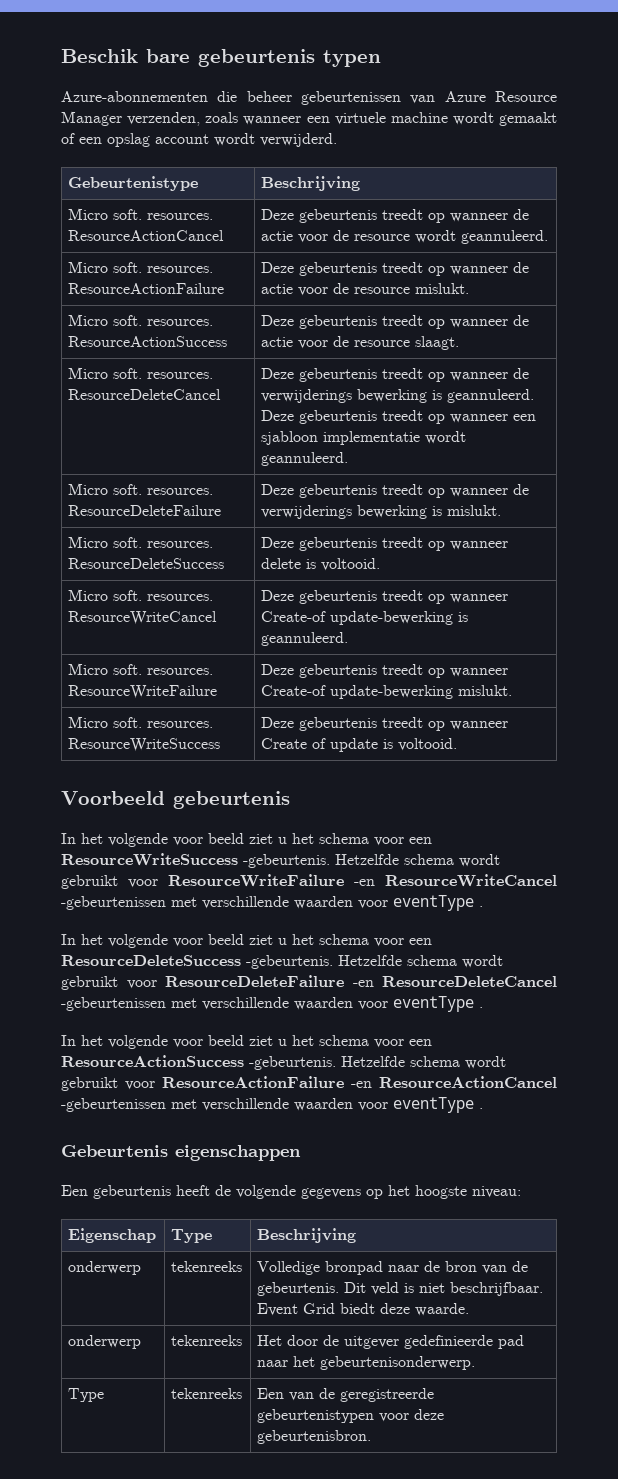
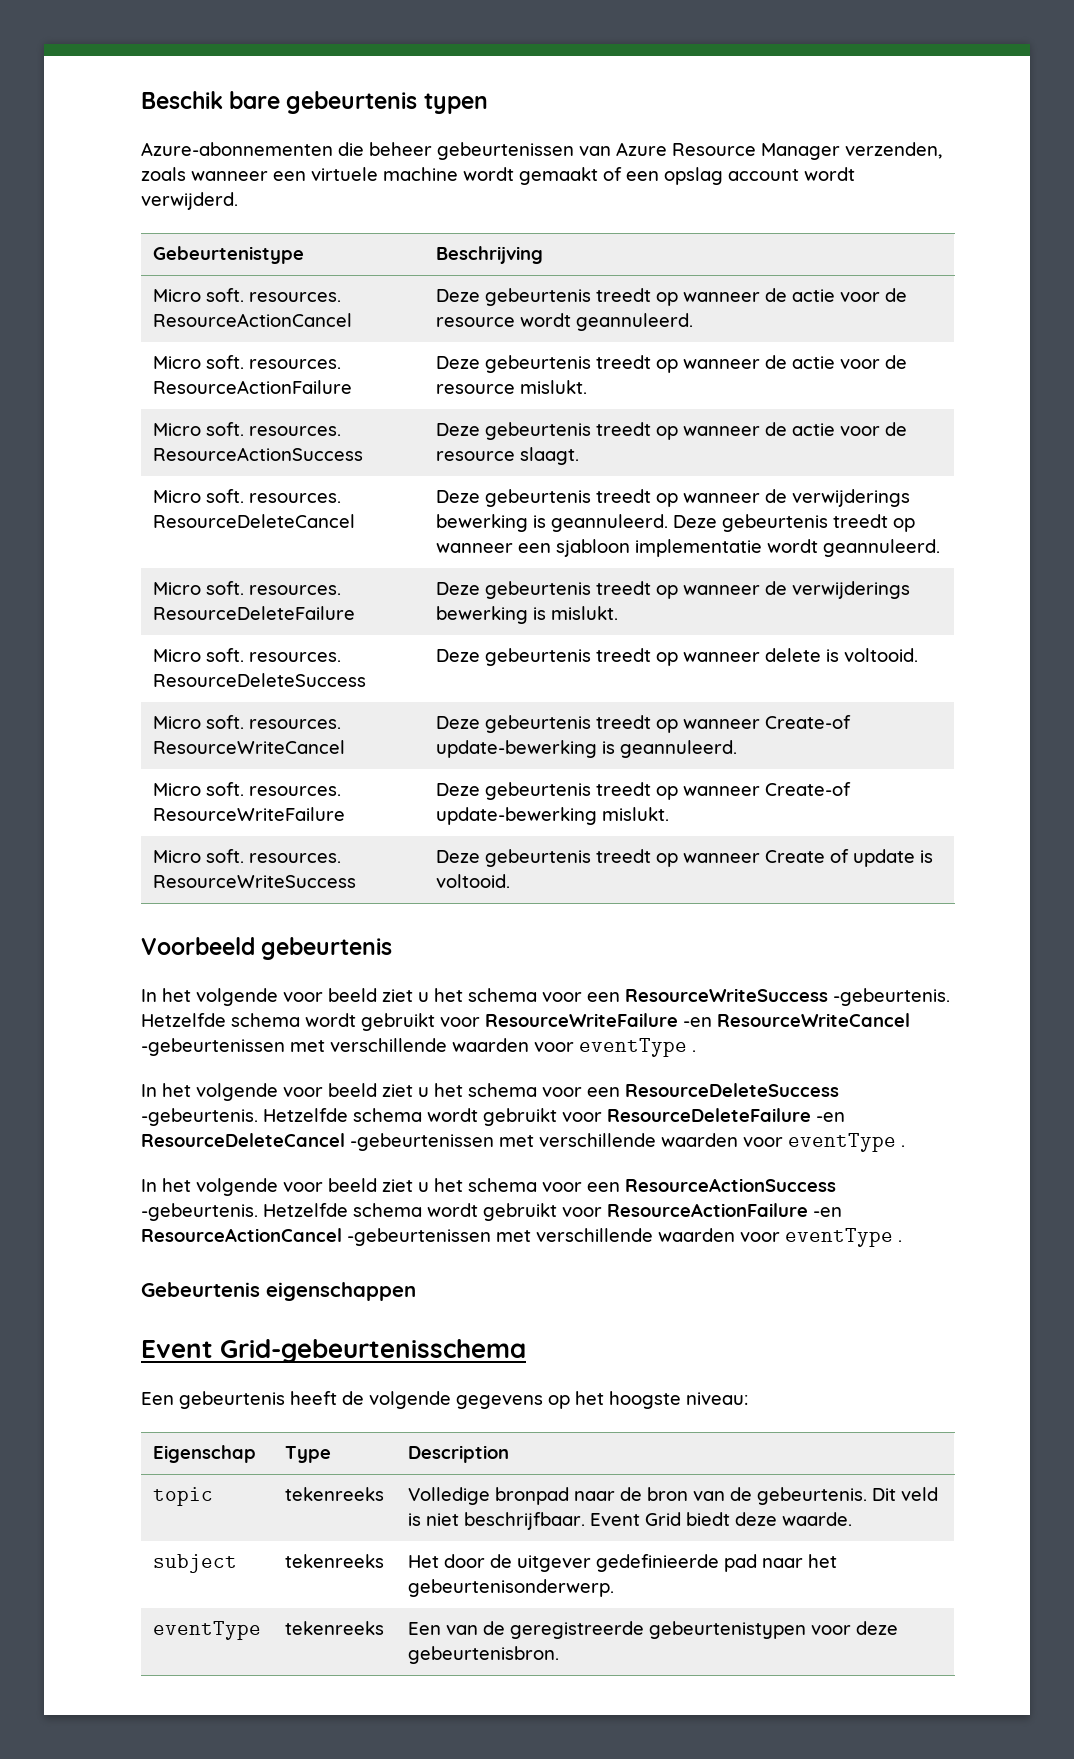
+ Event Grid-gebeurtenisschema
- Eigenschap | Type | Beschrijving
- onderwerp | tekenreeks | Volledige bronpad naar de bron van de gebeurtenis. Dit veld is niet beschrijfbaar. Event Grid biedt deze waarde.
+ Eigenschap | Type | Description
+ topic | tekenreeks | Volledige bronpad naar de bron van de gebeurtenis. Dit veld is niet beschrijfbaar. Event Grid biedt deze waarde.
- onderwerp | tekenreeks | Het door de uitgever gedefinieerde pad naar het gebeurtenisonderwerp.
+ subject | tekenreeks | Het door de uitgever gedefinieerde pad naar het gebeurtenisonderwerp.
- Type | tekenreeks | Een van de geregistreerde gebeurtenistypen voor deze gebeurtenisbron.
+ eventType | tekenreeks | Een van de geregistreerde gebeurtenistypen voor deze gebeurtenisbron.

